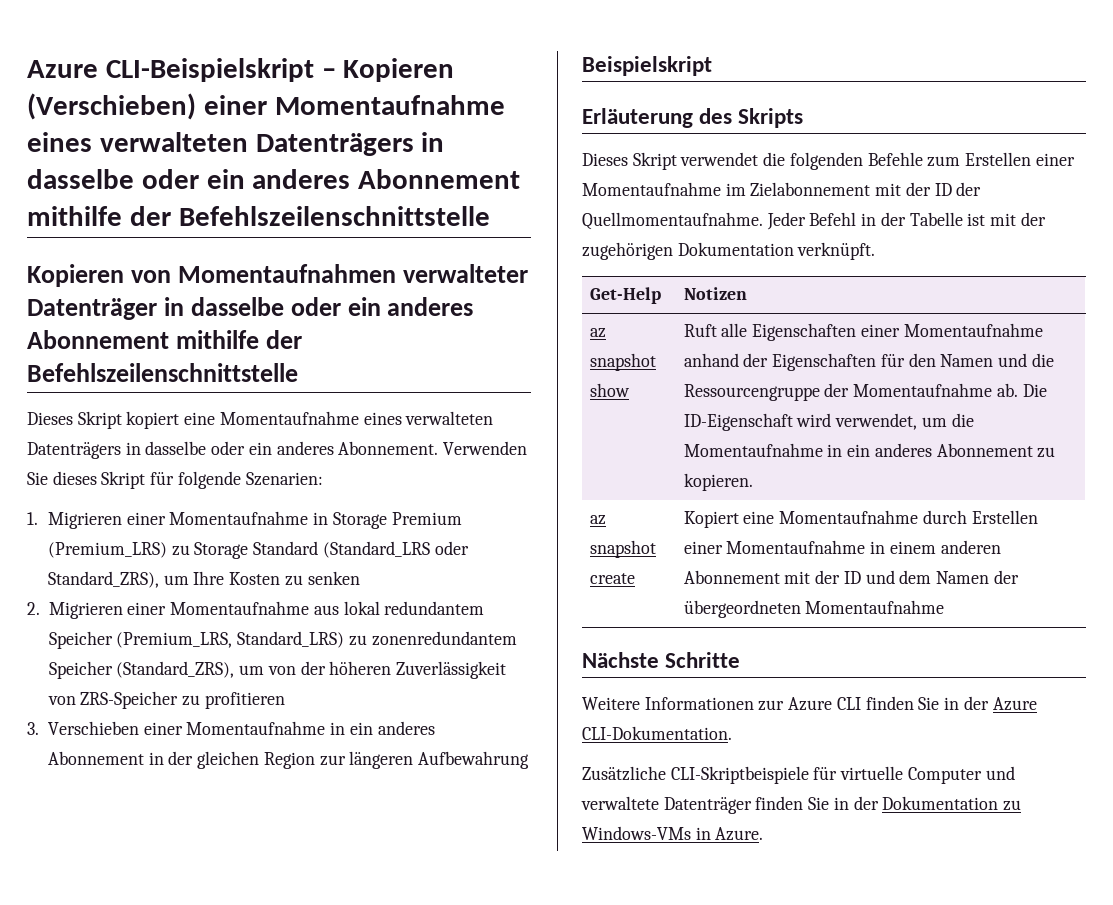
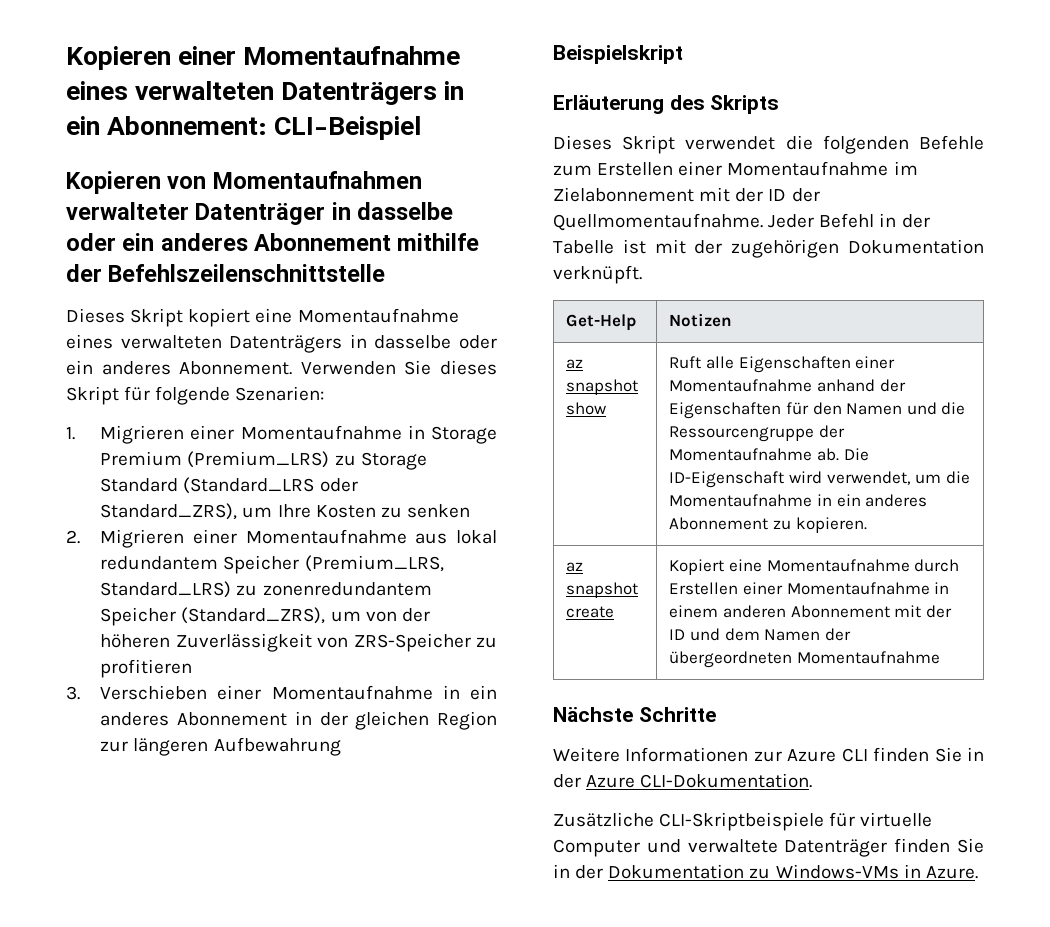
- Azure CLI-Beispielskript – Kopieren (Verschieben) einer Momentaufnahme eines verwalteten Datenträgers in dasselbe oder ein anderes Abonnement mithilfe der Befehlszeilenschnittstelle
+ Kopieren einer Momentaufnahme eines verwalteten Datenträgers in ein Abonnement: CLI-Beispiel

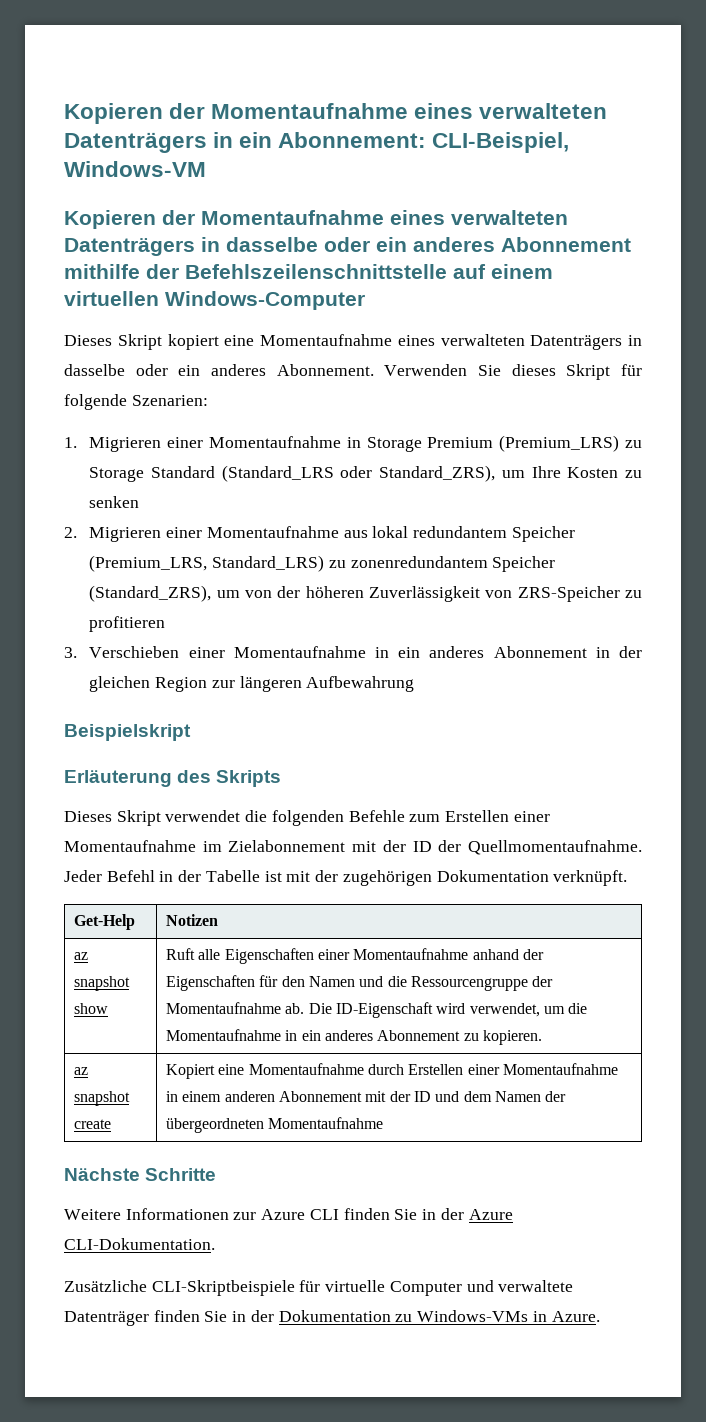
- Kopieren einer Momentaufnahme eines verwalteten Datenträgers in ein Abonnement: CLI-Beispiel
- Kopieren von Momentaufnahmen verwalteter Datenträger in dasselbe oder ein anderes Abonnement mithilfe der Befehlszeilenschnittstelle
+ Kopieren der Momentaufnahme eines verwalteten Datenträgers in ein Abonnement: CLI-Beispiel, Windows-VM
+ Kopieren der Momentaufnahme eines verwalteten Datenträgers in dasselbe oder ein anderes Abonnement mithilfe der Befehlszeilenschnittstelle auf einem virtuellen Windows-Computer

